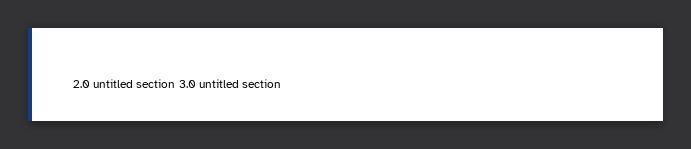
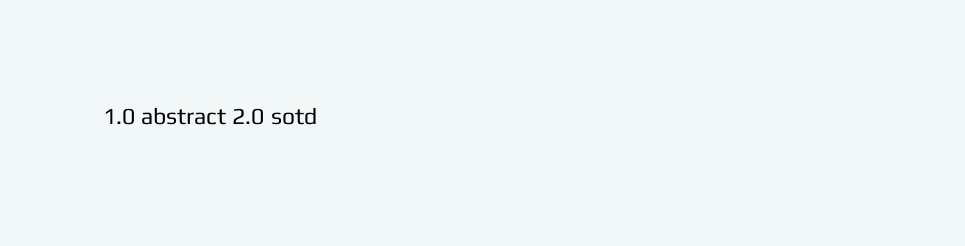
- 2.0 untitled section 3.0 untitled section
+ 1.0 abstract 2.0 sotd

